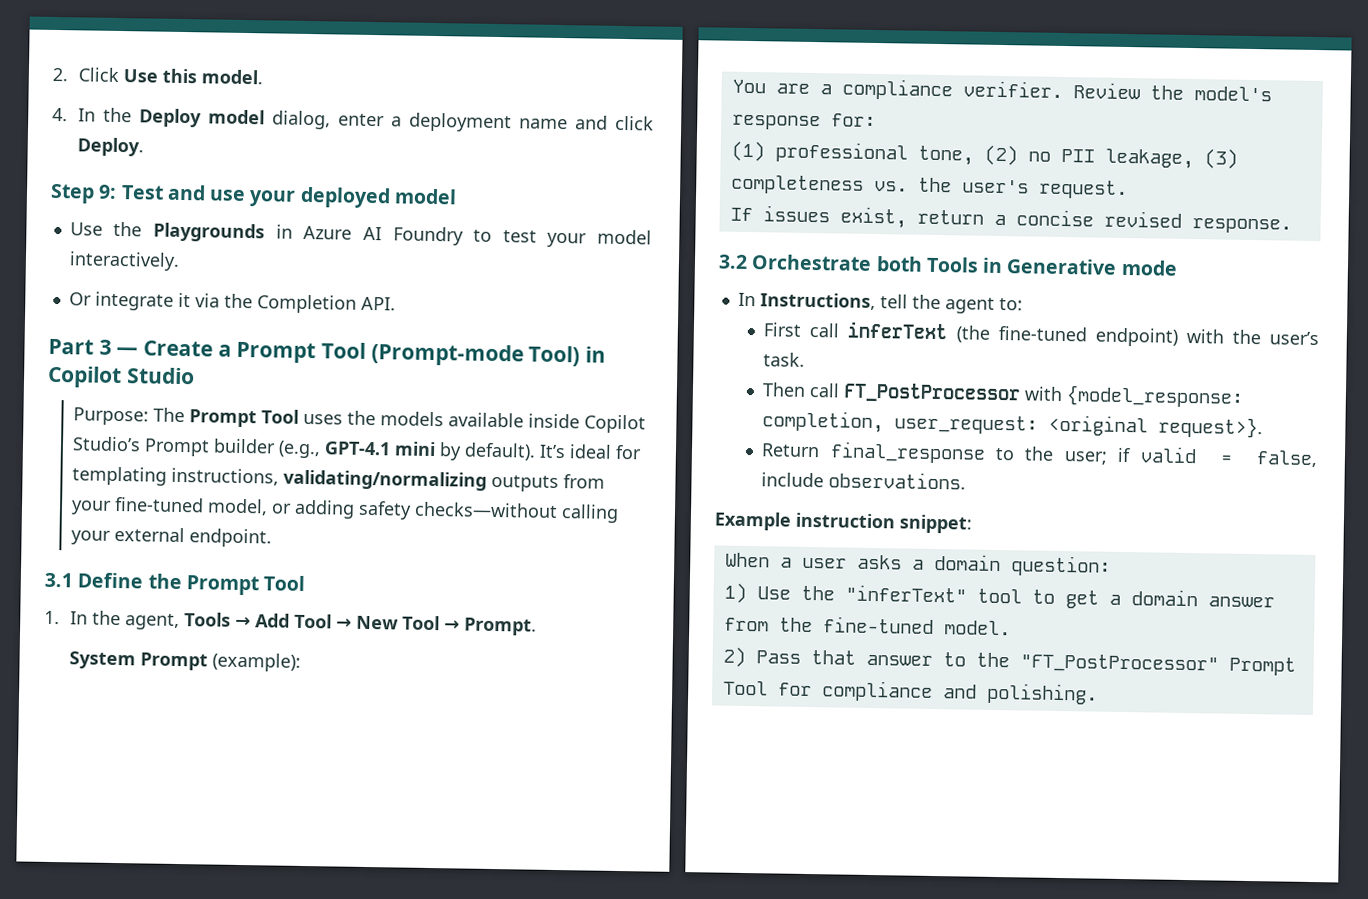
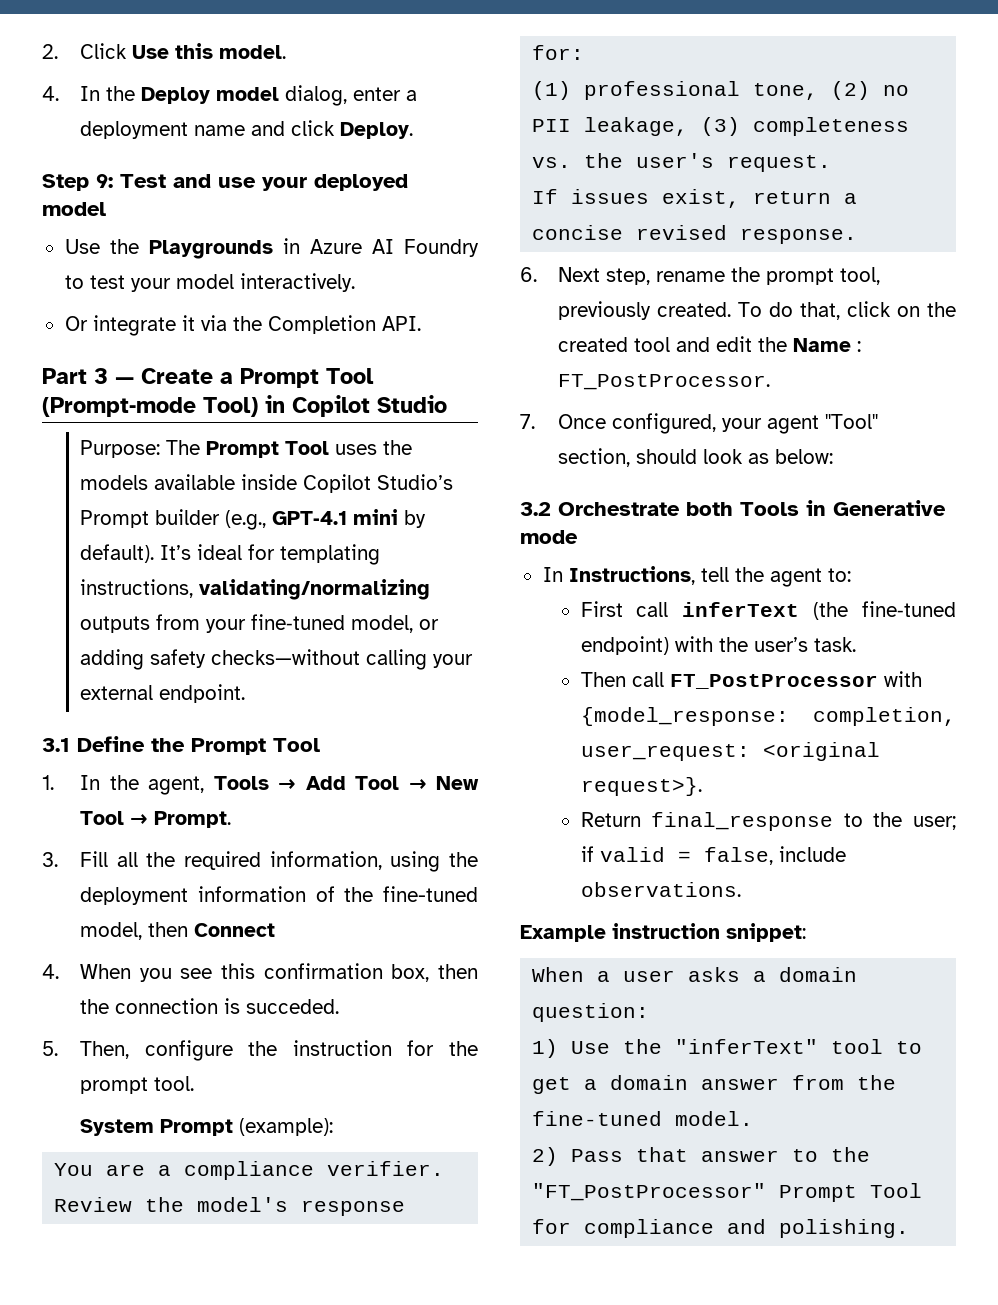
+ 3. Fill all the required information, using the deployment information of the fine-tuned model, then Connect
+ 4. When you see this confirmation box, then the connection is succeded.
+ 5. Then, configure the instruction for the prompt tool.
+ 6. Next step, rename the prompt tool, previously created. To do that, click on the created tool and edit the Name : FT_PostProcessor.
+ 7. Once configured, your agent "Tool" section, should look as below:

